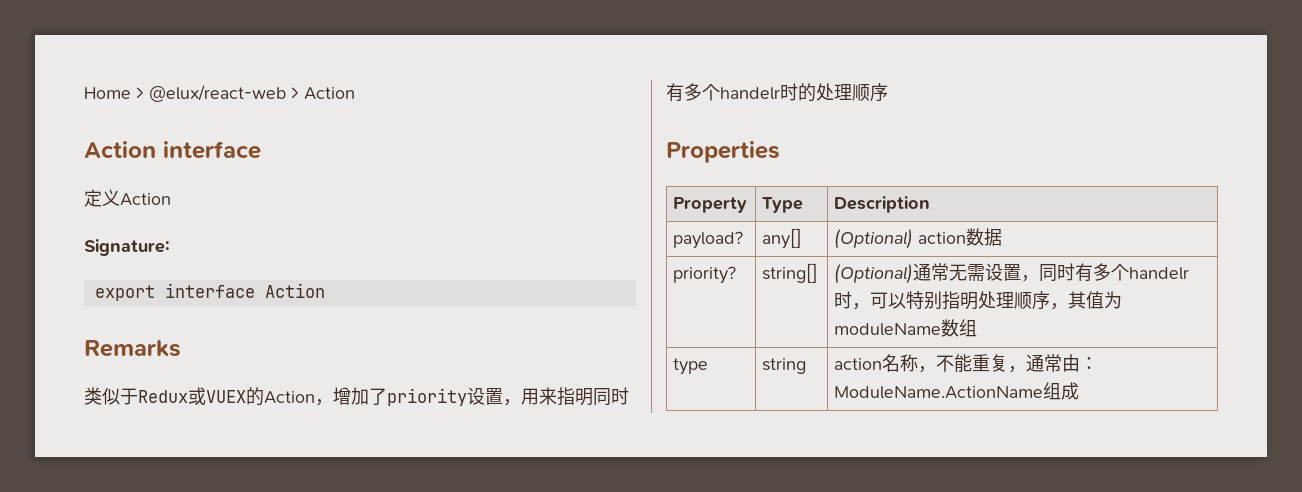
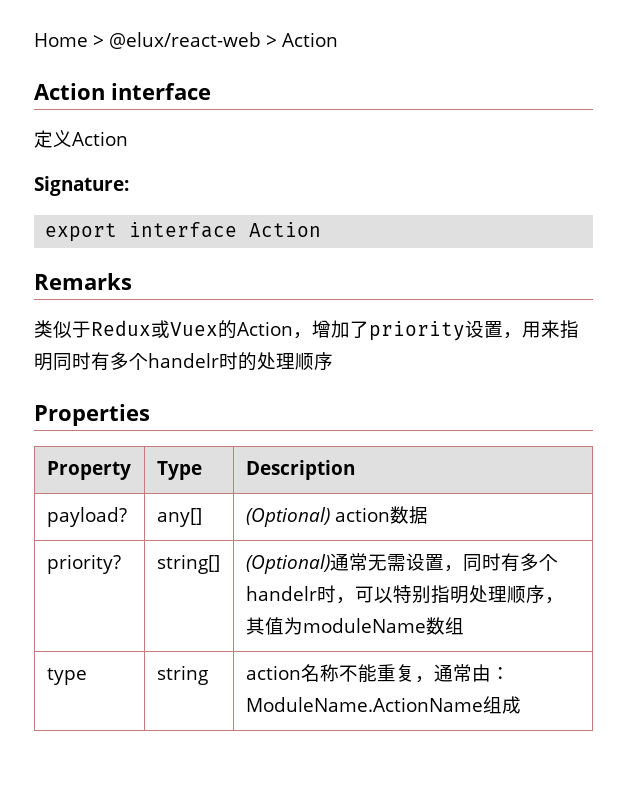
- 类似于Redux或VUEX的Action，增加了priority设置，用来指明同时有多个handelr时的处理顺序
+ 类似于Redux或Vuex的Action，增加了priority设置，用来指明同时有多个handelr时的处理顺序
- type | string | action名称，不能重复，通常由：ModuleName.ActionName组成
+ type | string | action名称不能重复，通常由：ModuleName.ActionName组成

